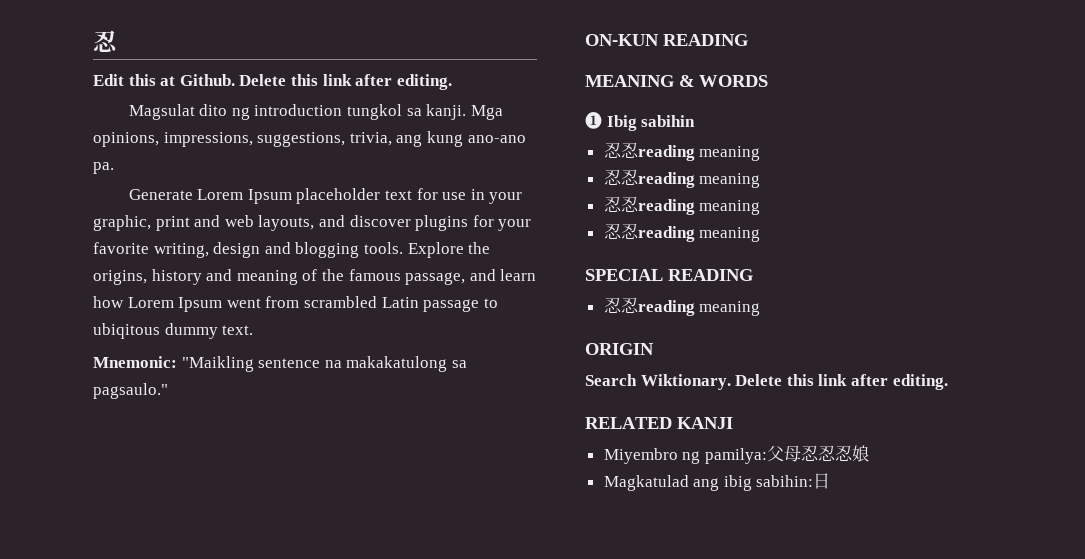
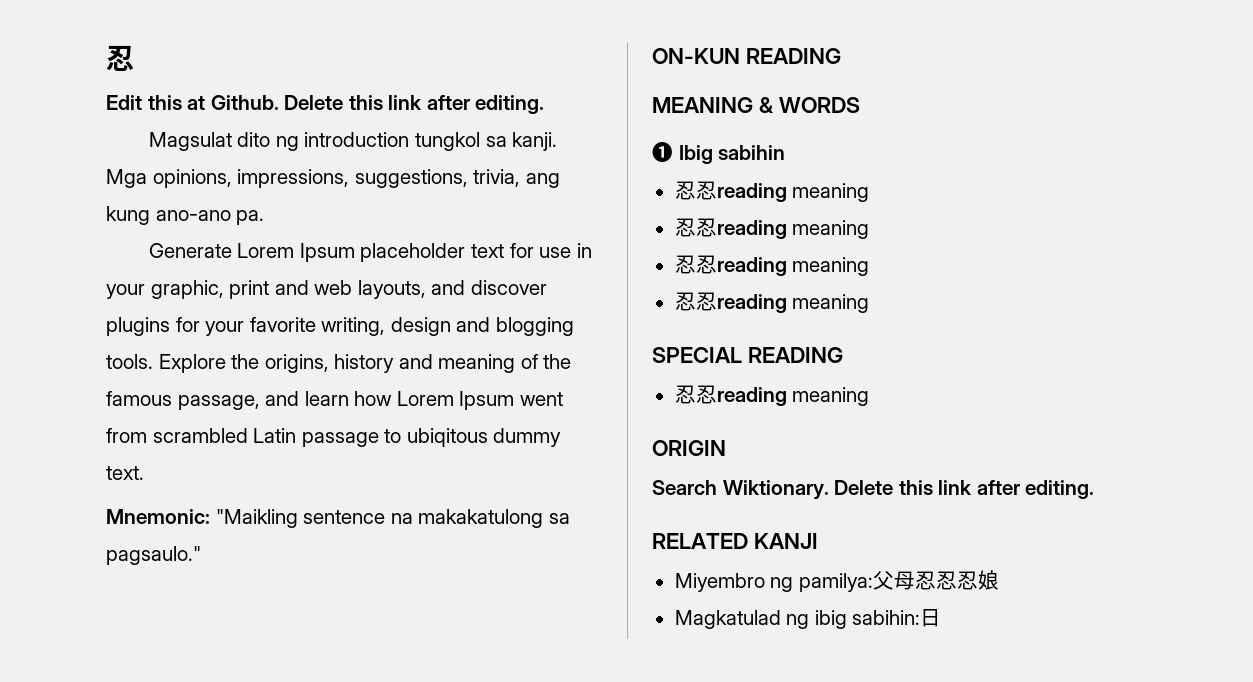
- Magkatulad ang ibig sabihin:日
+ Magkatulad ng ibig sabihin:日

